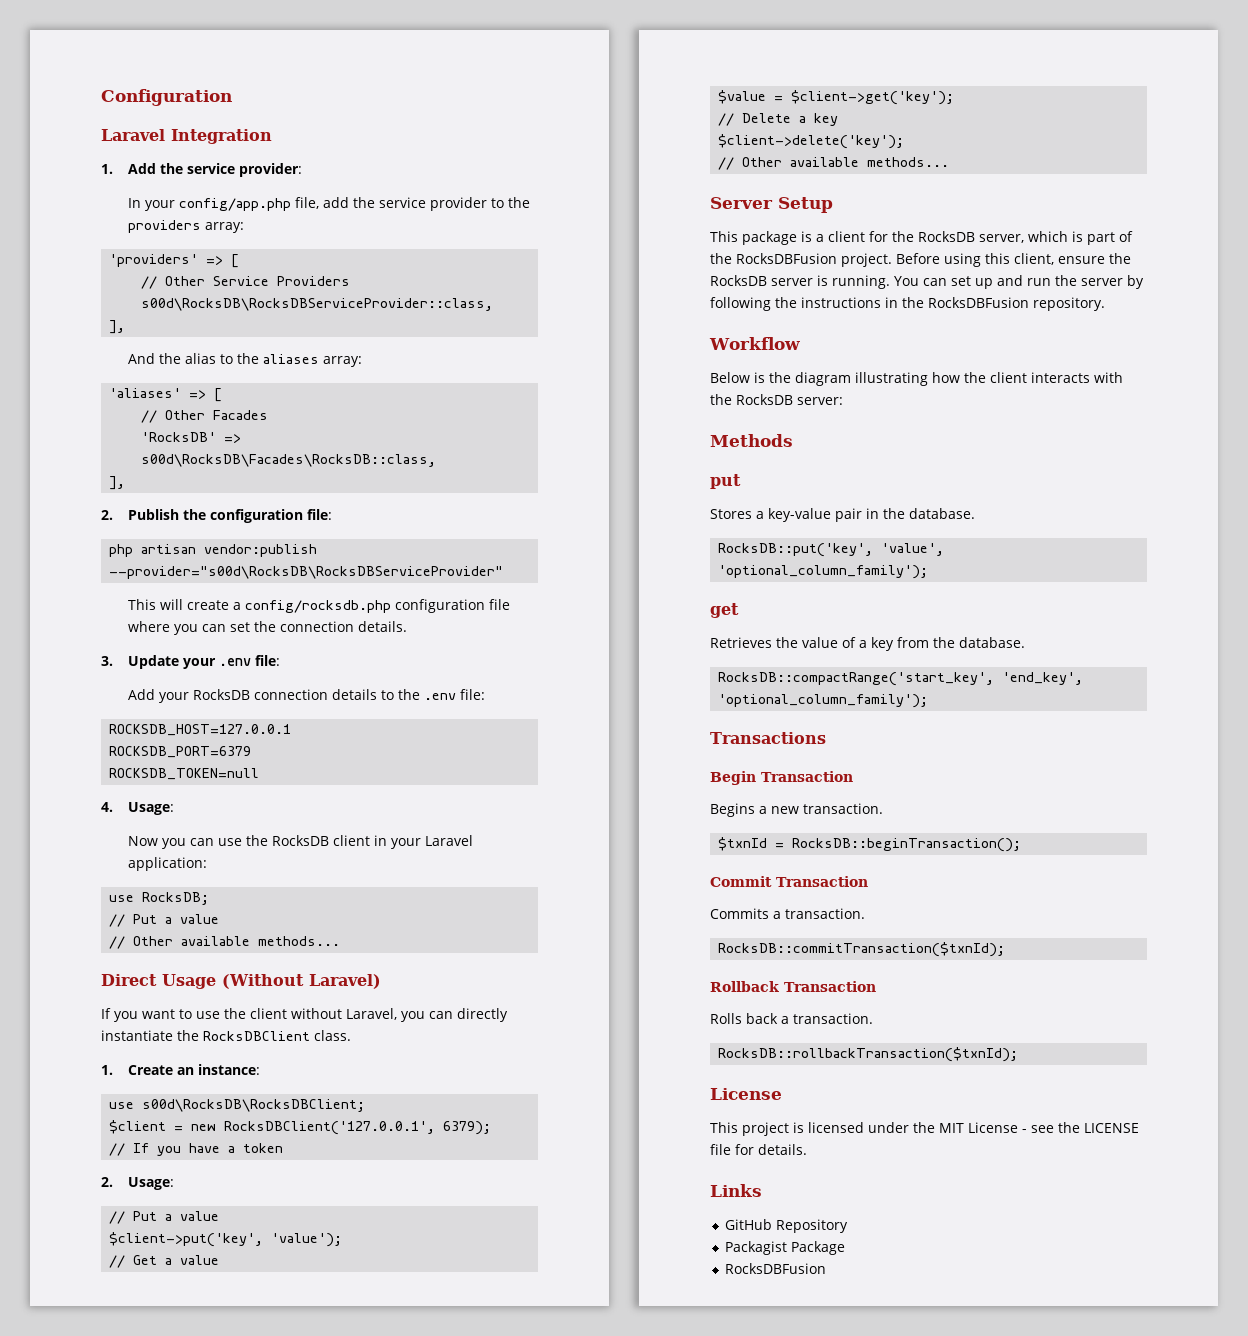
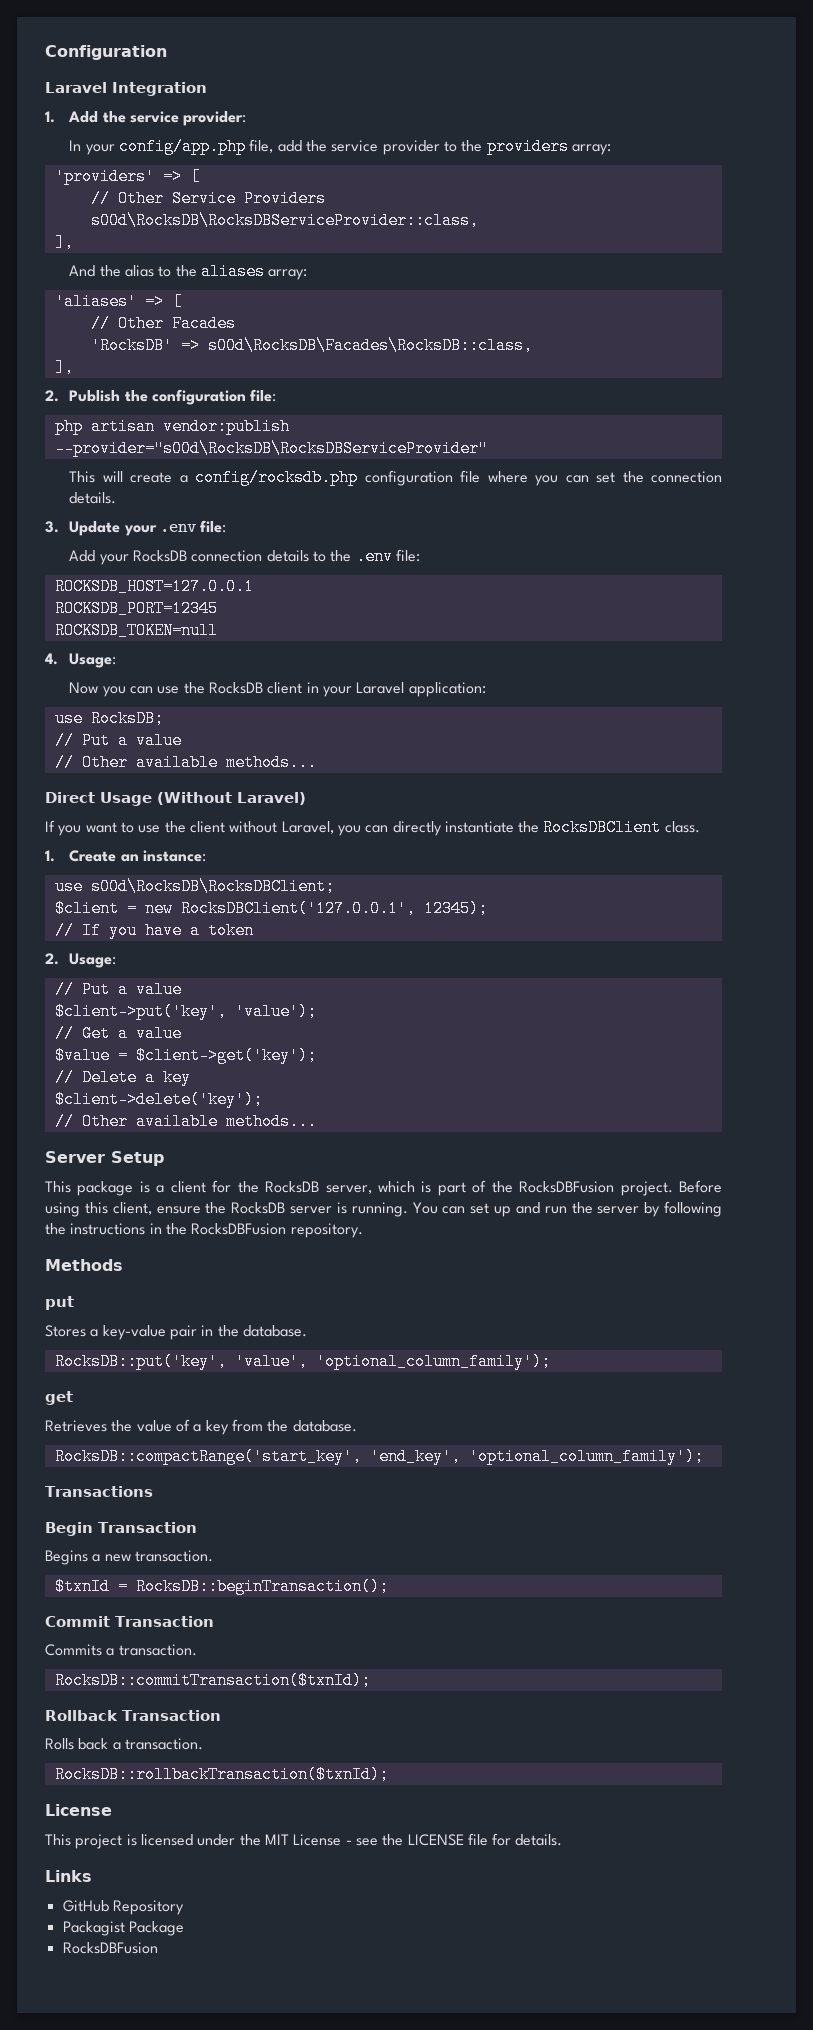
- ROCKSDB_PORT=6379
+ ROCKSDB_PORT=12345
- $client = new RocksDBClient('127.0.0.1', 6379);
+ $client = new RocksDBClient('127.0.0.1', 12345);
- Workflow
- Below is the diagram illustrating how the client interacts with the RocksDB server:

